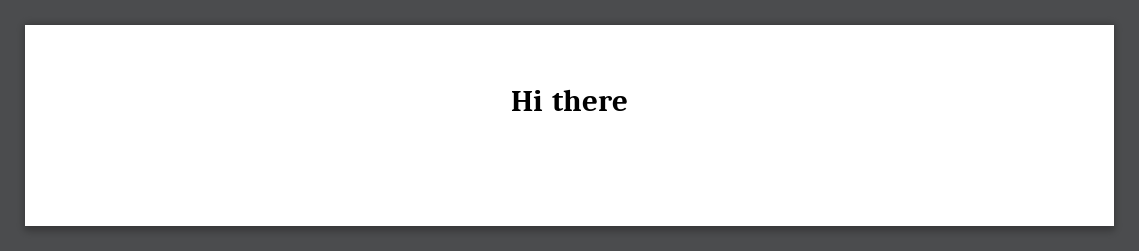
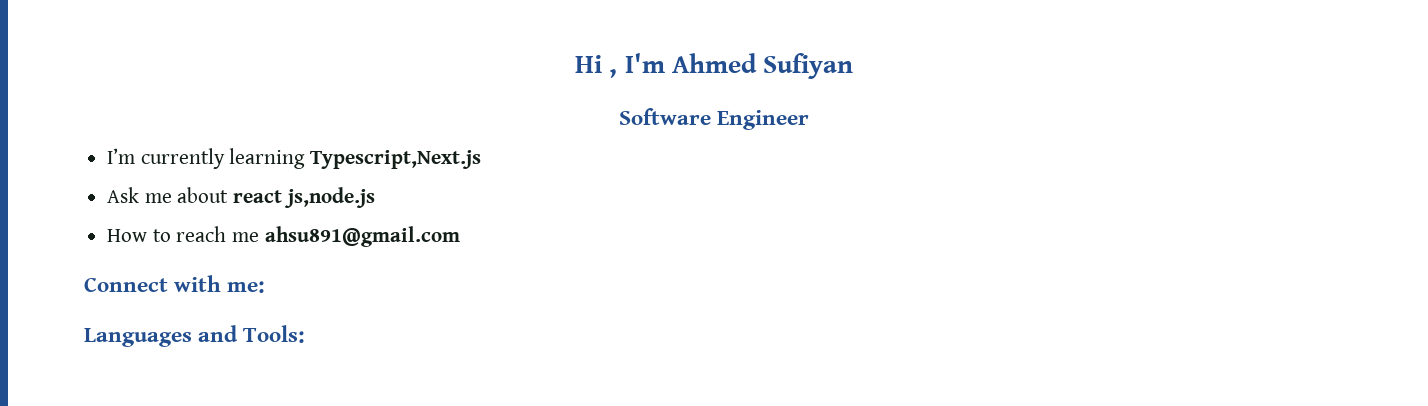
- Hi there
+ Hi , I'm Ahmed Sufiyan
+ Software Engineer
+ I’m currently learning Typescript,Next.js
+ Ask me about react js,node.js
+ How to reach me ahsu891@gmail.com
+ Connect with me:
+ Languages and Tools:

